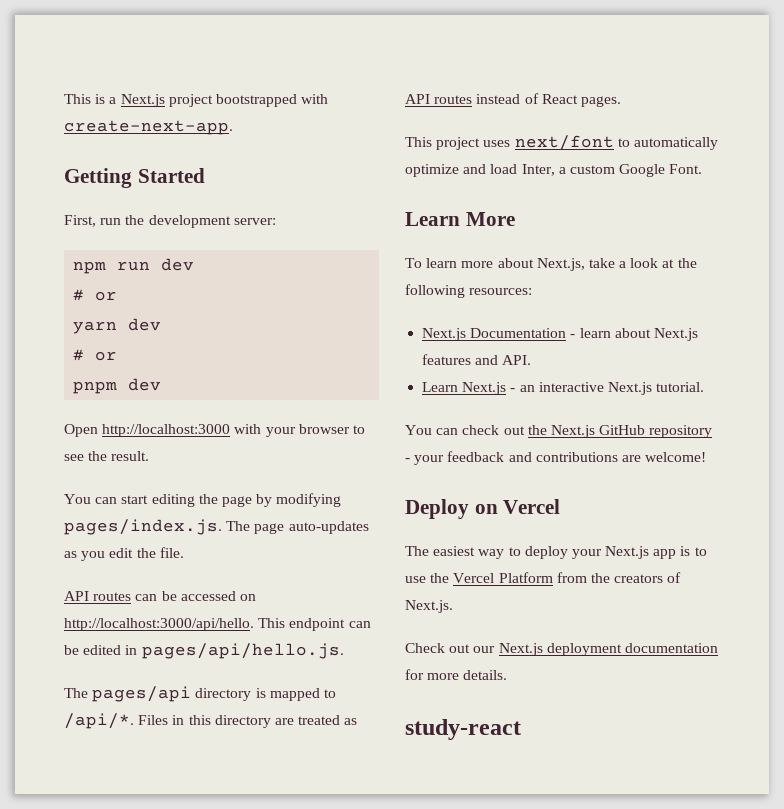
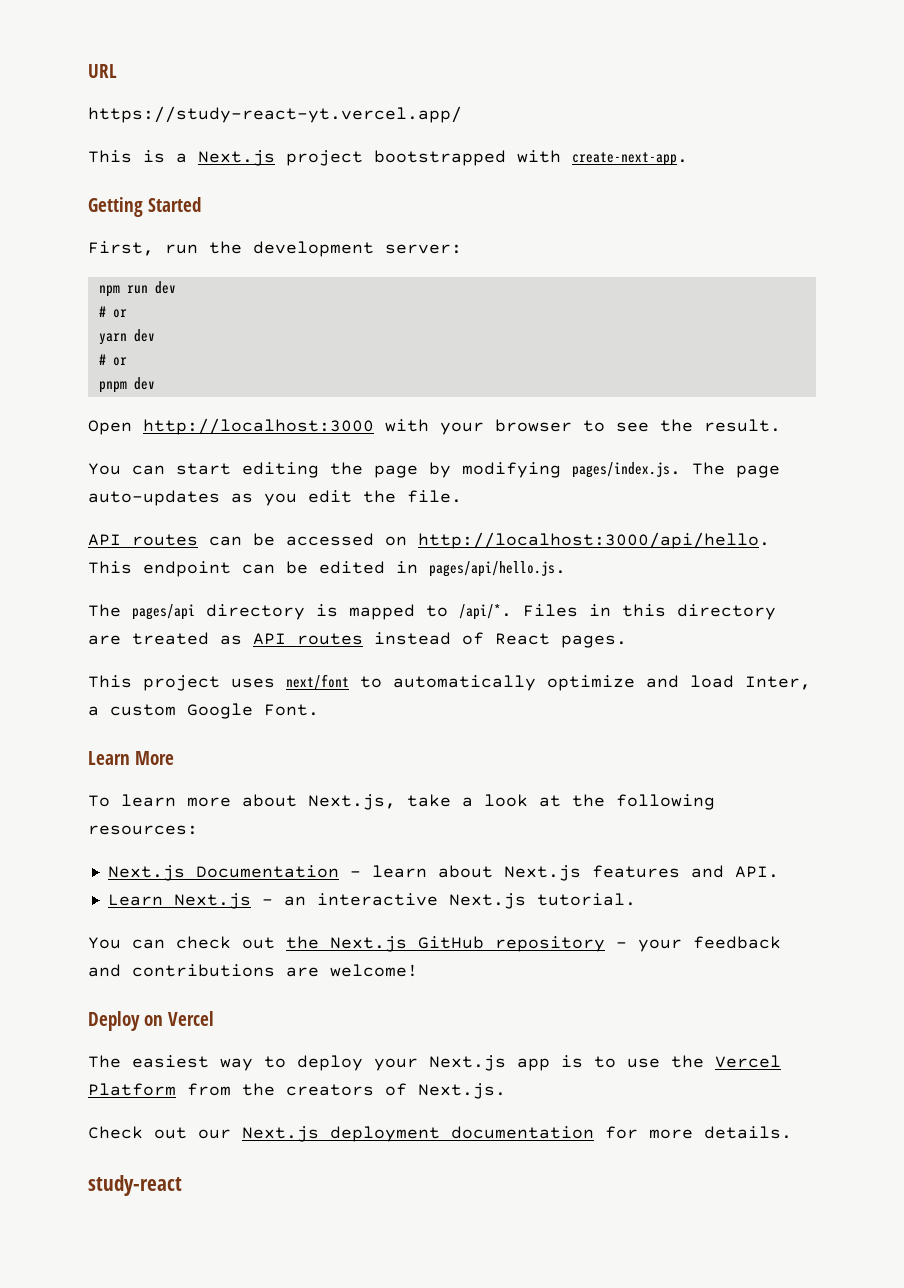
+ URL
+ https://study-react-yt.vercel.app/

